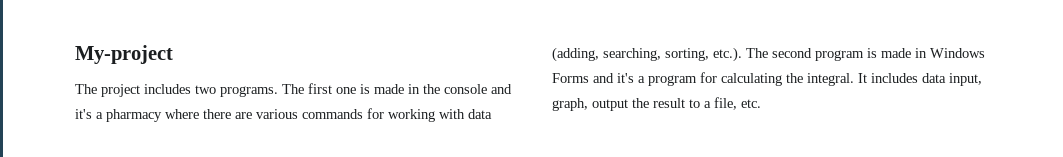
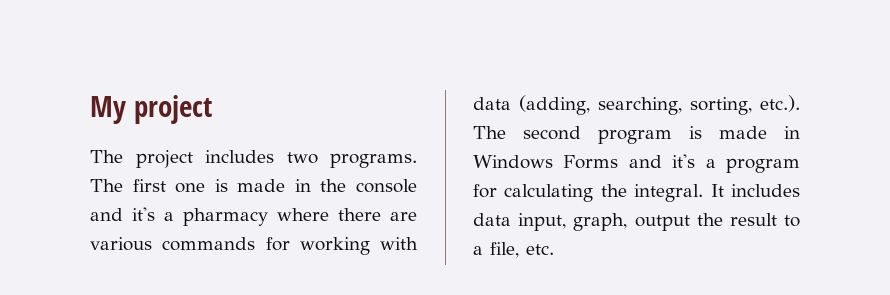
- My-project
+ My project

